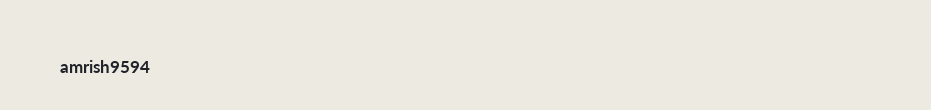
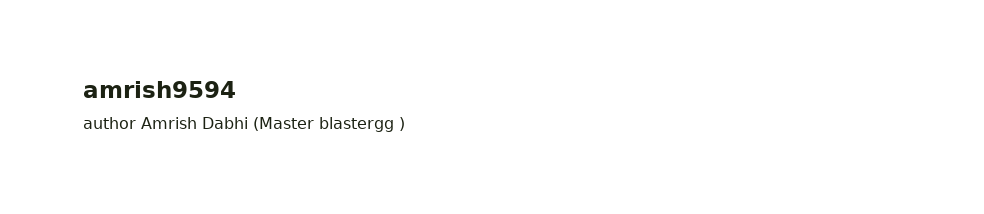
+ author Amrish Dabhi (Master blastergg )

